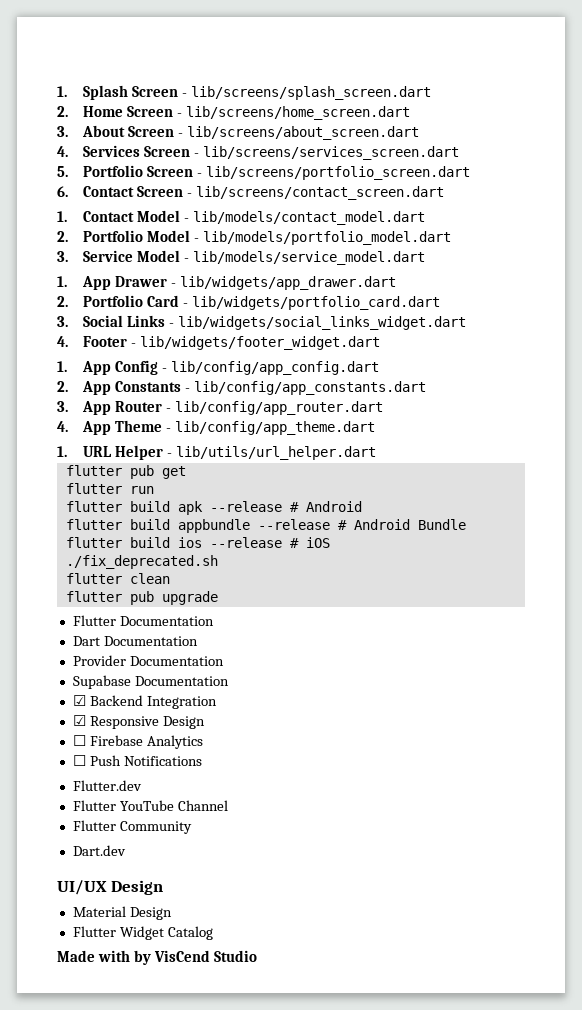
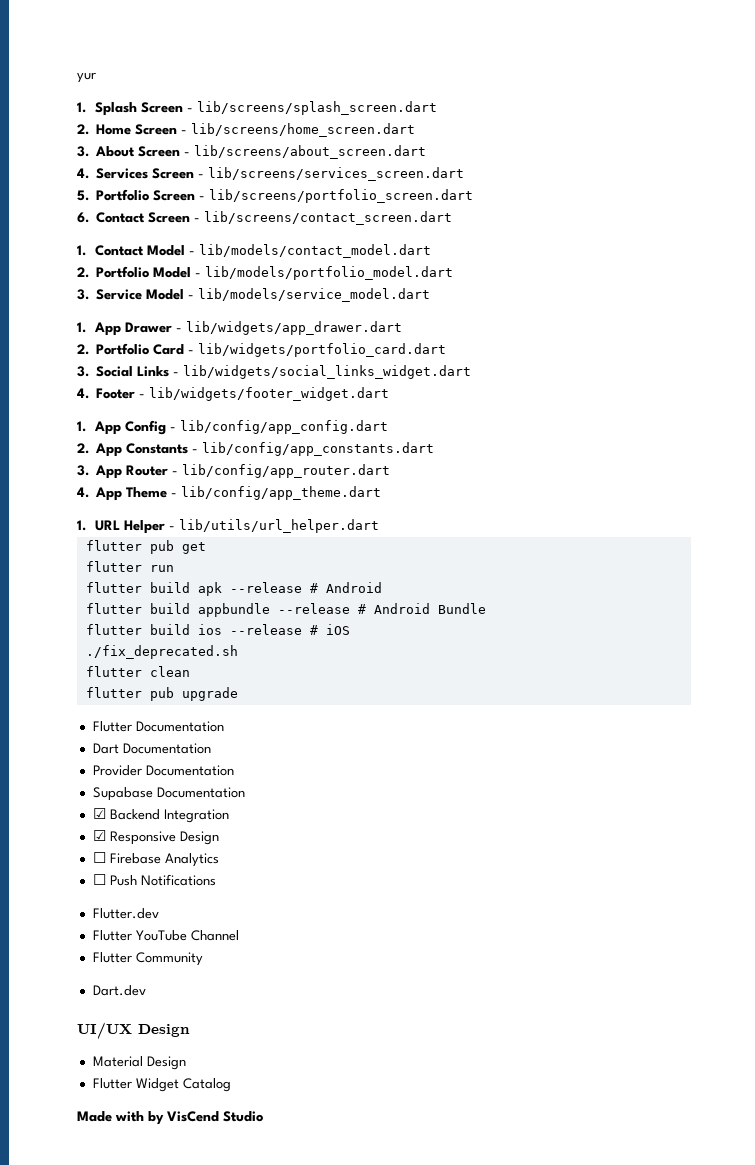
+ yur

